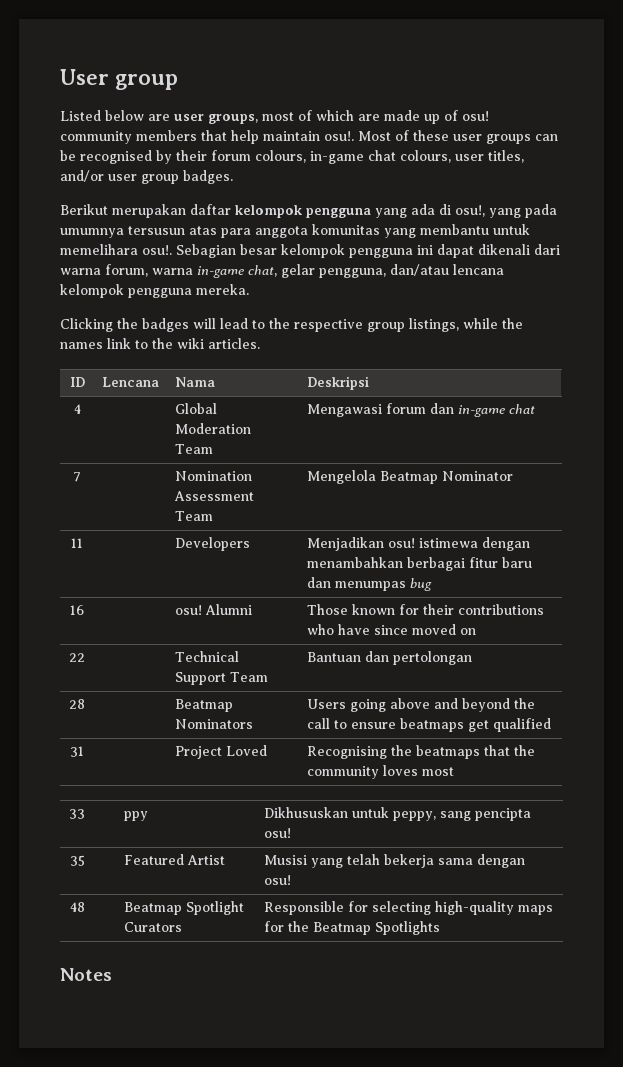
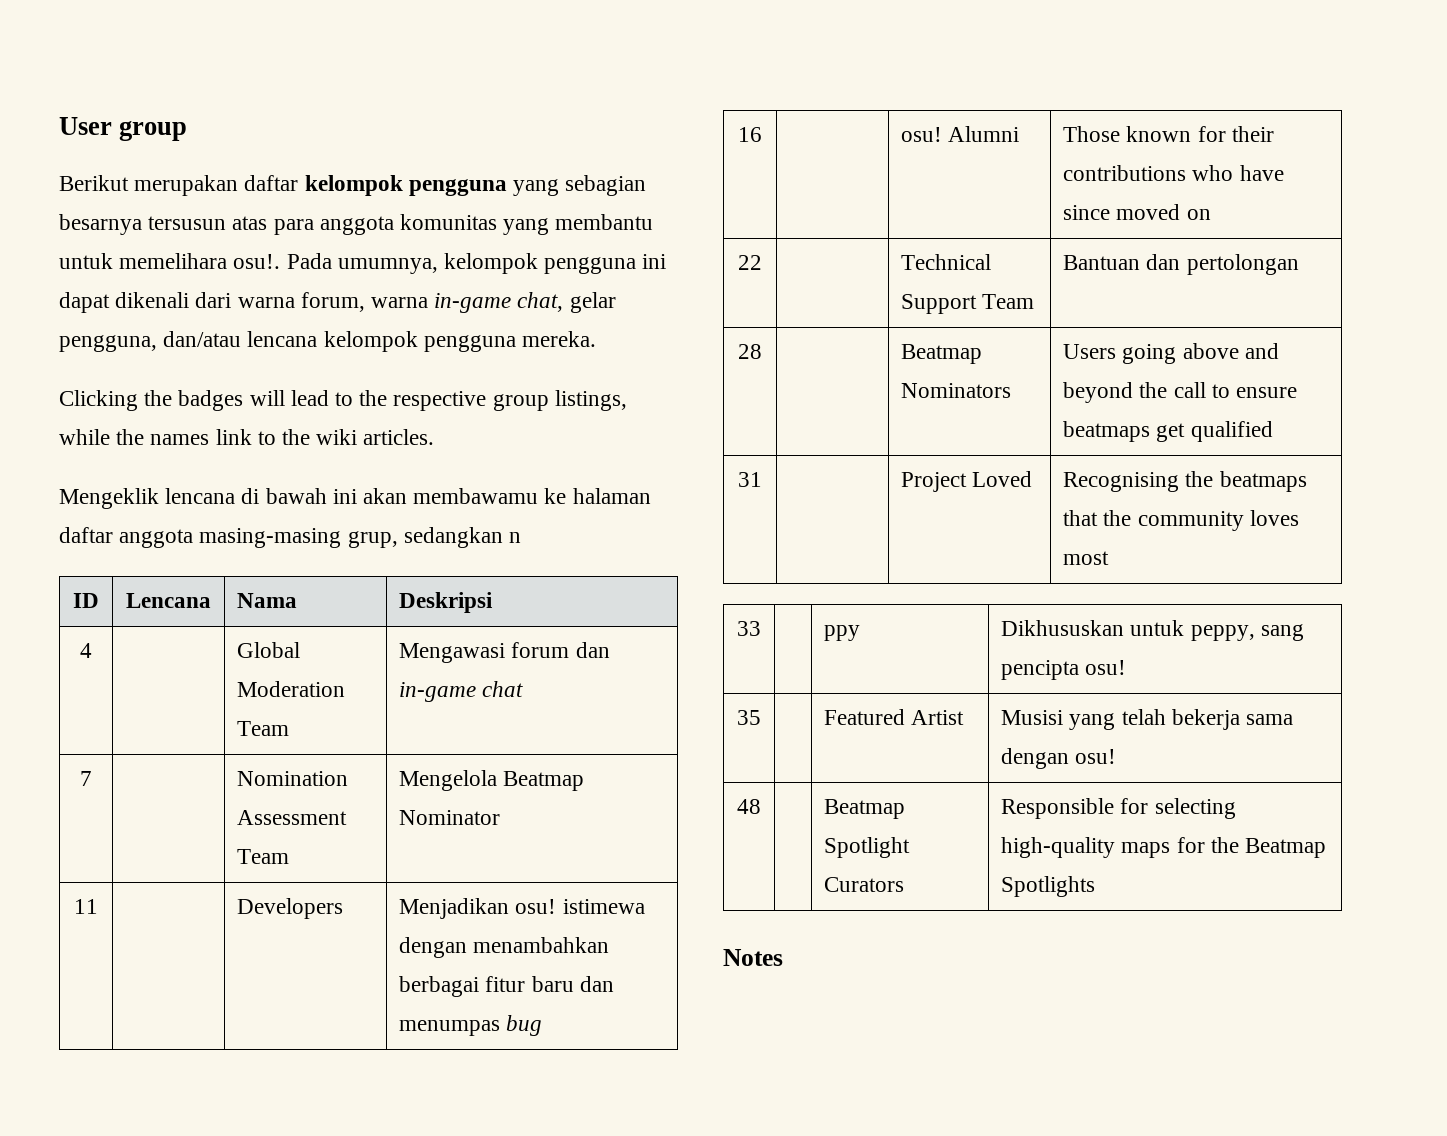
- Listed below are user groups, most of which are made up of osu! community members that help maintain osu!. Most of these user groups can be recognised by their forum colours, in-game chat colours, user titles, and/or user group badges.
- Berikut merupakan daftar kelompok pengguna yang ada di osu!, yang pada umumnya tersusun atas para anggota komunitas yang membantu untuk memelihara osu!.
+ Berikut merupakan daftar kelompok pengguna yang sebagian besarnya tersusun atas para anggota komunitas yang membantu untuk memelihara osu!.
- Sebagian besar kelompok pengguna ini dapat dikenali dari warna forum, warna in-game chat, gelar pengguna, dan/atau lencana kelompok pengguna mereka.
+ Pada umumnya, kelompok pengguna ini dapat dikenali dari warna forum, warna in-game chat, gelar pengguna, dan/atau lencana kelompok pengguna mereka.
+ Mengeklik lencana di bawah ini akan membawamu ke halaman daftar anggota masing-masing grup, sedangkan n

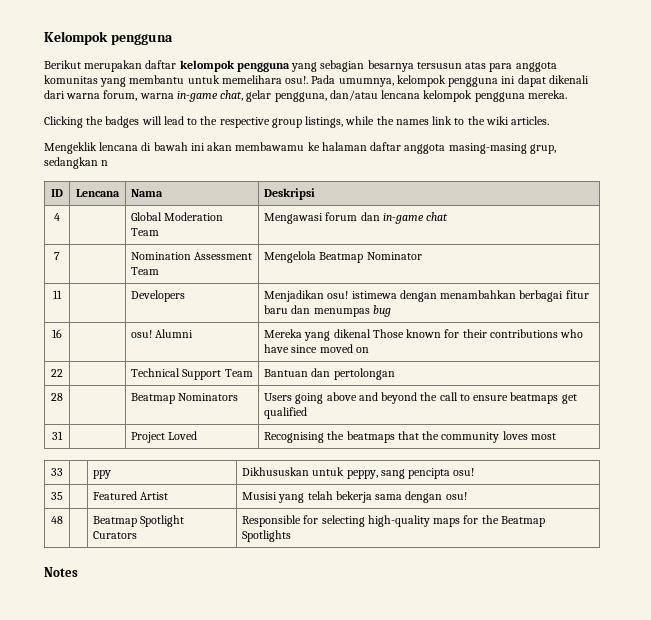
- User group
+ Kelompok pengguna
- 16 | | osu! Alumni | Those known for their contributions who have since moved on
+ 16 | | osu! Alumni | Mereka yang dikenal Those known for their contributions who have since moved on

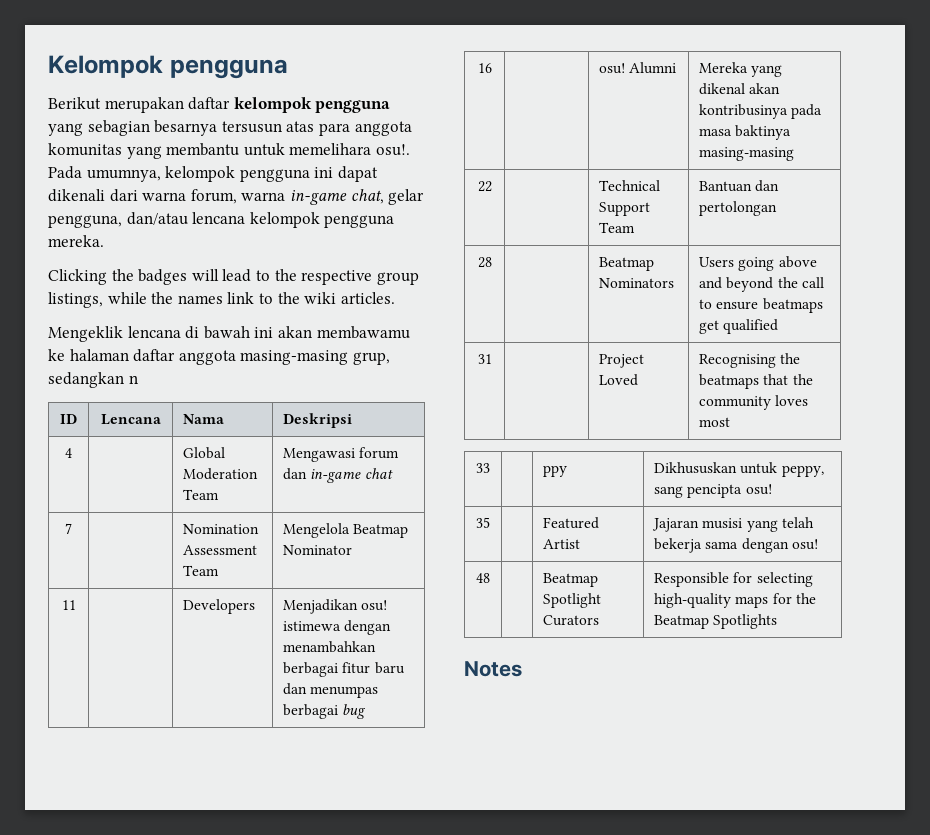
- 11 | | Developers | Menjadikan osu! istimewa dengan menambahkan berbagai fitur baru dan menumpas bug
+ 11 | | Developers | Menjadikan osu! istimewa dengan menambahkan berbagai fitur baru dan menumpas berbagai bug
- 16 | | osu! Alumni | Mereka yang dikenal Those known for their contributions who have since moved on
+ 16 | | osu! Alumni | Mereka yang dikenal akan kontribusinya pada masa baktinya masing-masing
- 35 | | Featured Artist | Musisi yang telah bekerja sama dengan osu!
+ 35 | | Featured Artist | Jajaran musisi yang telah bekerja sama dengan osu!

